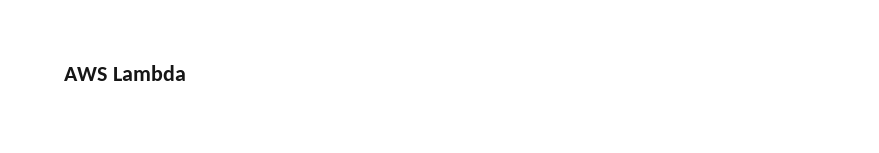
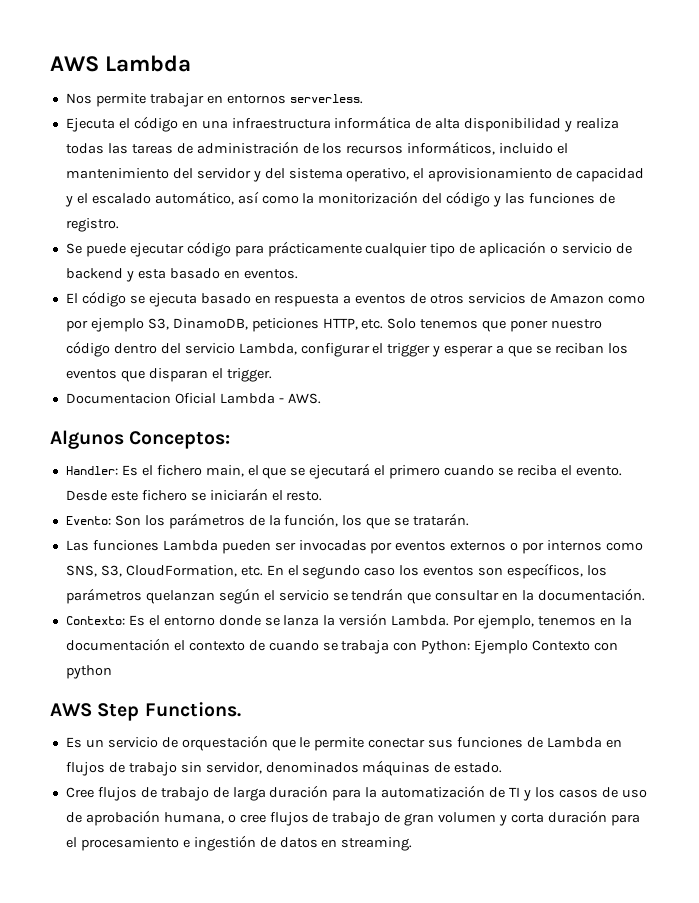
+ Nos permite trabajar en entornos serverless.
+ Ejecuta el código en una infraestructura informática de alta disponibilidad y realiza todas las tareas de administración de los recursos informáticos, incluido el mantenimiento del servidor y del sistema operativo, el aprovisionamiento de capacidad y el escalado automático, así como la monitorización del código y las funciones de registro.
+ Se puede ejecutar código para prácticamente cualquier tipo de aplicación o servicio de backend y esta basado en eventos.
+ El código se ejecuta basado en respuesta a eventos de otros servicios de Amazon como por ejemplo S3, DinamoDB, peticiones HTTP, etc. Solo tenemos que poner nuestro código dentro del servicio Lambda, configurar el trigger y esperar a que se reciban los eventos que disparan el trigger.
+ Documentacion Oficial Lambda - AWS.
+ Algunos Conceptos:
+ Handler: Es el fichero main, el que se ejecutará el primero cuando se reciba el evento. Desde este fichero se iniciarán el resto.
+ Evento: Son los parámetros de la función, los que se tratarán.
+ Las funciones Lambda pueden ser invocadas por eventos externos o por internos como SNS, S3, CloudFormation, etc. En el segundo caso los eventos son específicos, los parámetros quelanzan según el servicio se tendrán que consultar en la documentación.
+ Contexto: Es el entorno donde se lanza la versión Lambda. Por ejemplo, tenemos en la documentación el contexto de cuando se trabaja con Python: Ejemplo Contexto con python
+ AWS Step Functions.
+ Es un servicio de orquestación que le permite conectar sus funciones de Lambda en flujos de trabajo sin servidor, denominados máquinas de estado.
+ Cree flujos de trabajo de larga duración para la automatización de TI y los casos de uso de aprobación humana, o cree flujos de trabajo de gran volumen y corta duración para el procesamiento e ingestión de datos en streaming.

